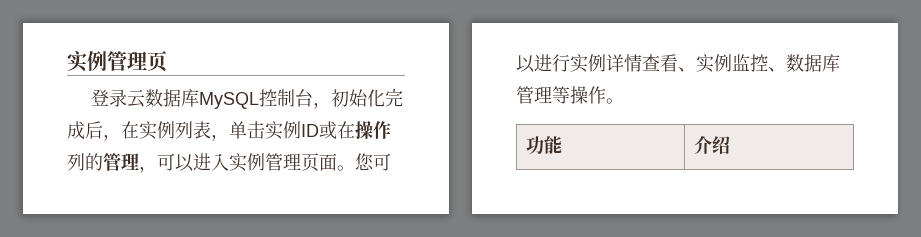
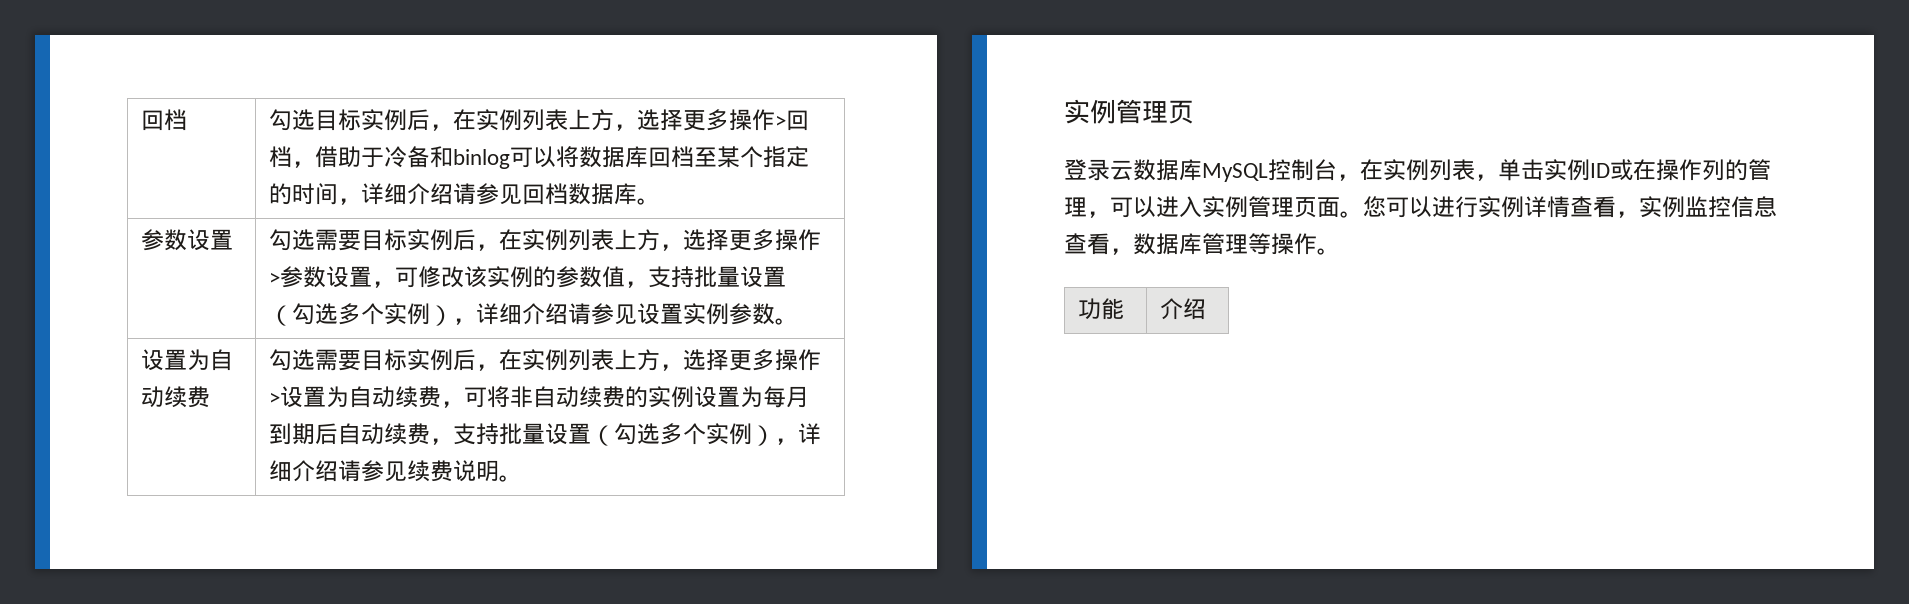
+ 回档 | 勾选目标实例后，在实例列表上方，选择更多操作>回档，借助于冷备和binlog可以将数据库回档至某个指定的时间，详细介绍请参见回档数据库。
+ 参数设置 | 勾选需要目标实例后，在实例列表上方，选择更多操作>参数设置，可修改该实例的参数值，支持批量设置（勾选多个实例），详细介绍请参见设置实例参数。
+ 设置为自动续费 | 勾选需要目标实例后，在实例列表上方，选择更多操作>设置为自动续费，可将非自动续费的实例设置为每月到期后自动续费，支持批量设置（勾选多个实例），详细介绍请参见续费说明。
- 登录云数据库MySQL控制台，初始化完成后，在实例列表，单击实例ID或在操作列的管理，可以进入实例管理页面。
+ 登录云数据库MySQL控制台，在实例列表，单击实例ID或在操作列的管理，可以进入实例管理页面。
- 您可以进行实例详情查看、实例监控、数据库管理等操作。
+ 您可以进行实例详情查看，实例监控信息查看，数据库管理等操作。

